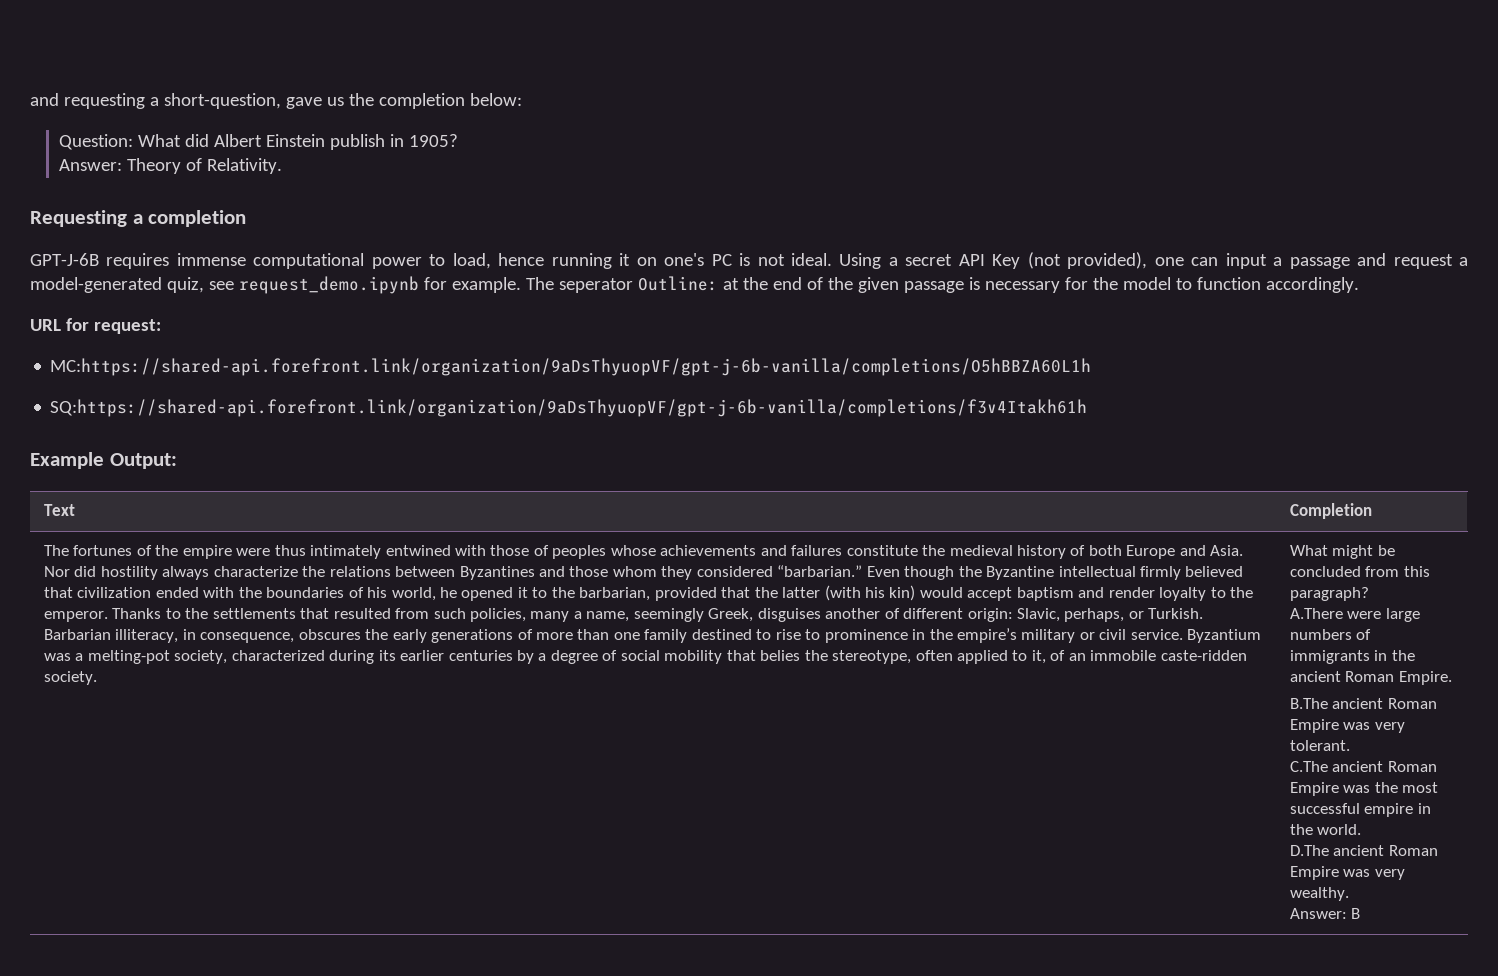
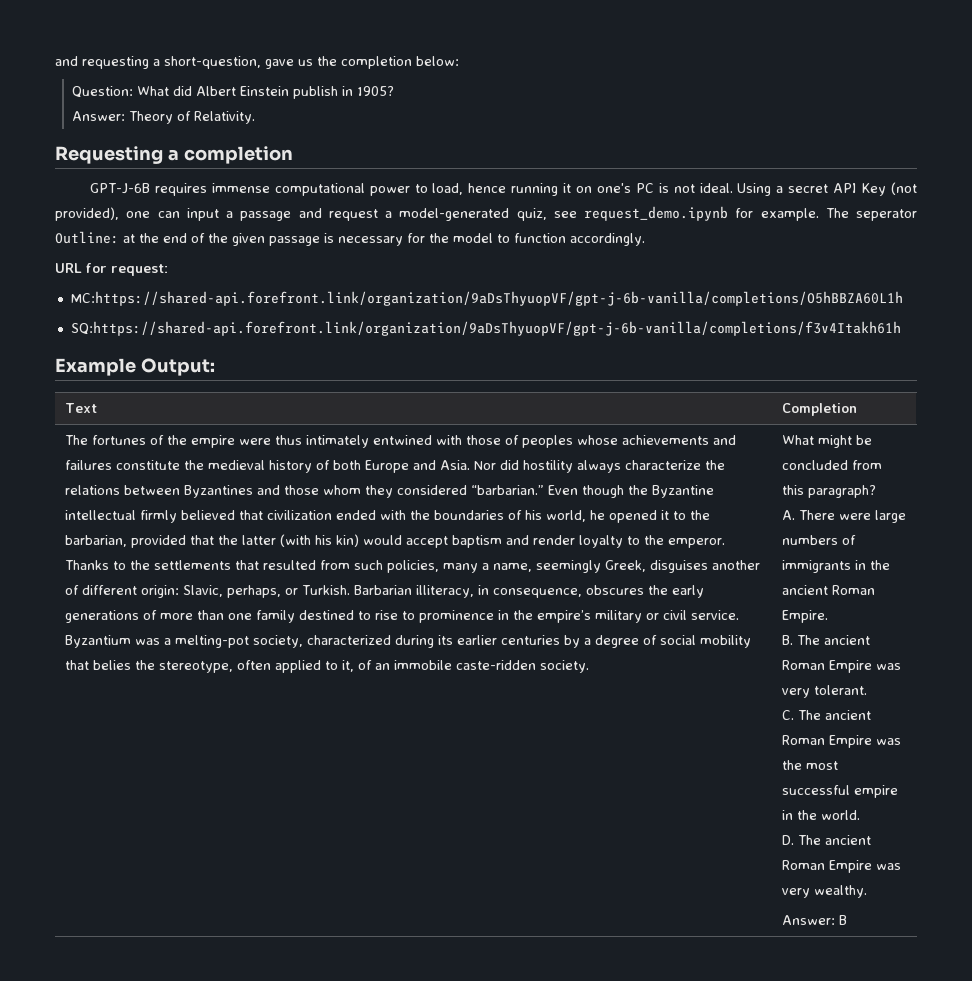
- A.There were large numbers of immigrants in the ancient Roman Empire.
+ A. There were large numbers of immigrants in the ancient Roman Empire.
- B.The ancient Roman Empire was very tolerant.
+ B. The ancient Roman Empire was very tolerant.
- C.The ancient Roman Empire was the most successful empire in the world.
+ C. The ancient Roman Empire was the most successful empire in the world.
- D.The ancient Roman Empire was very wealthy.
+ D. The ancient Roman Empire was very wealthy.

